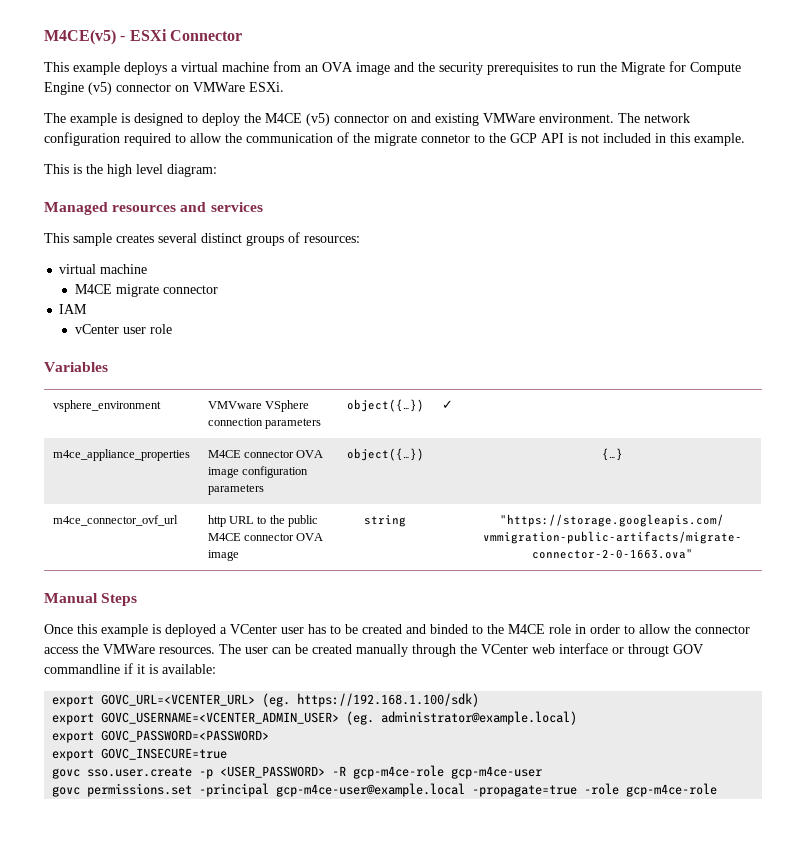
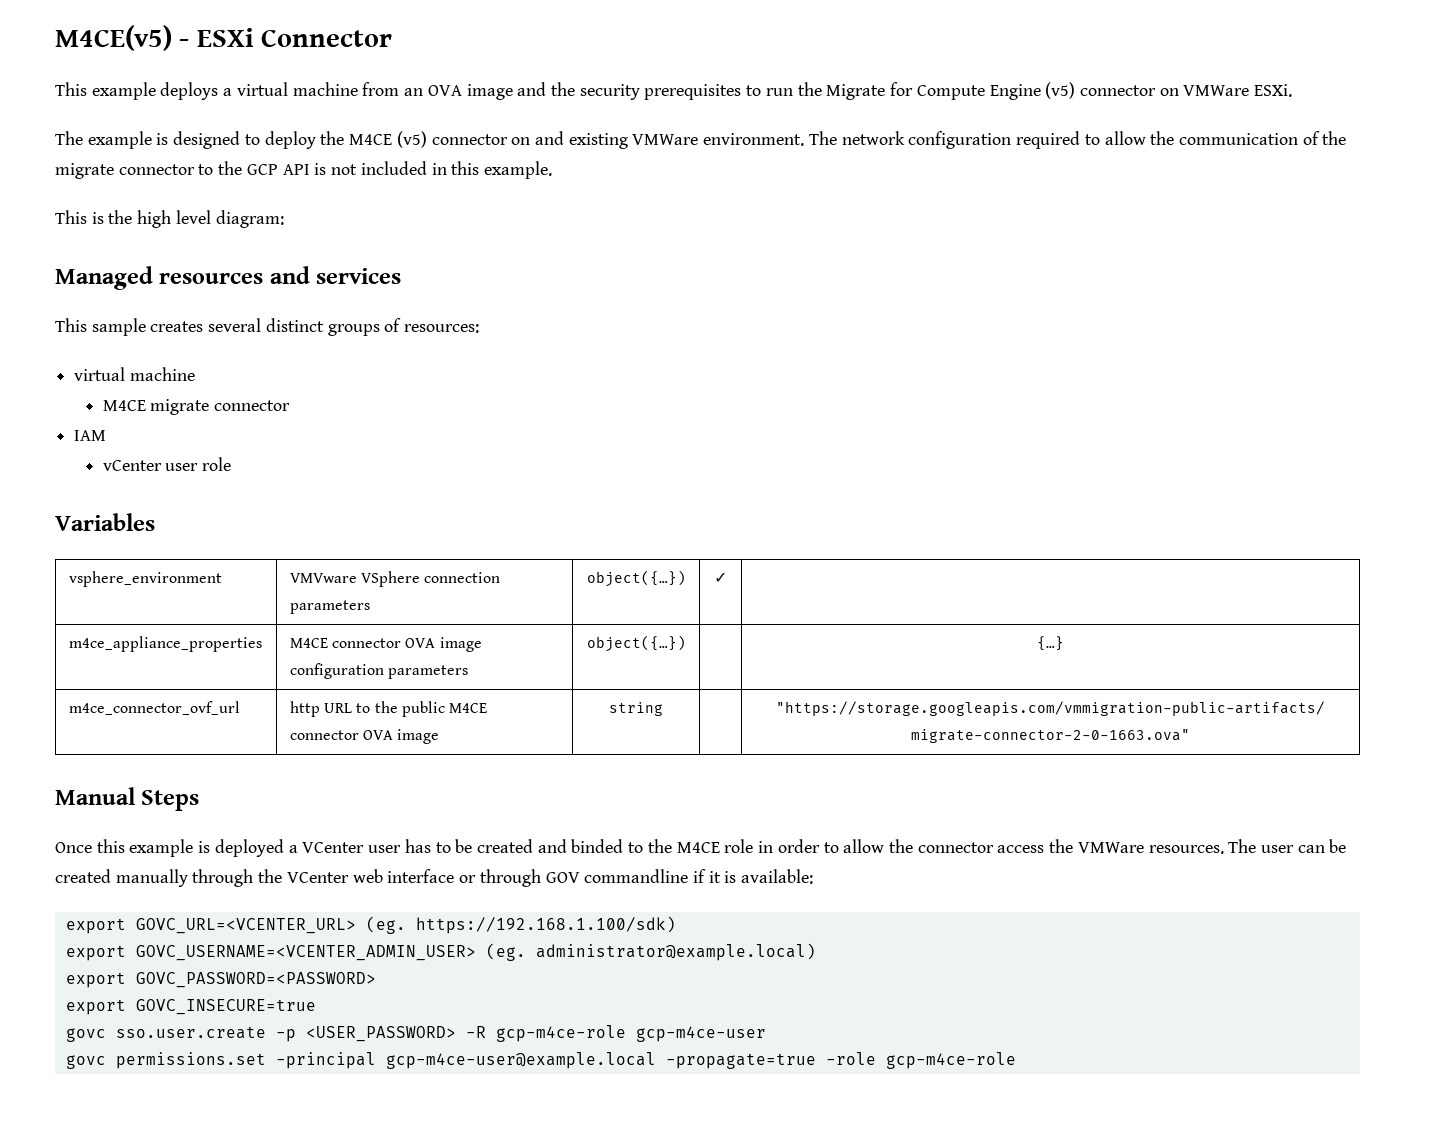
- The network configuration required to allow the communication of the migrate connetor to the GCP API is not included in this example.
+ The network configuration required to allow the communication of the migrate connector to the GCP API is not included in this example.
- The user can be created manually through the VCenter web interface or througt GOV commandline if it is available:
+ The user can be created manually through the VCenter web interface or through GOV commandline if it is available:

